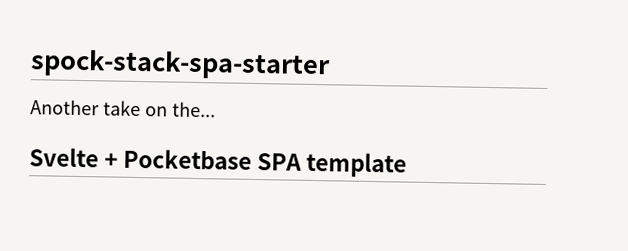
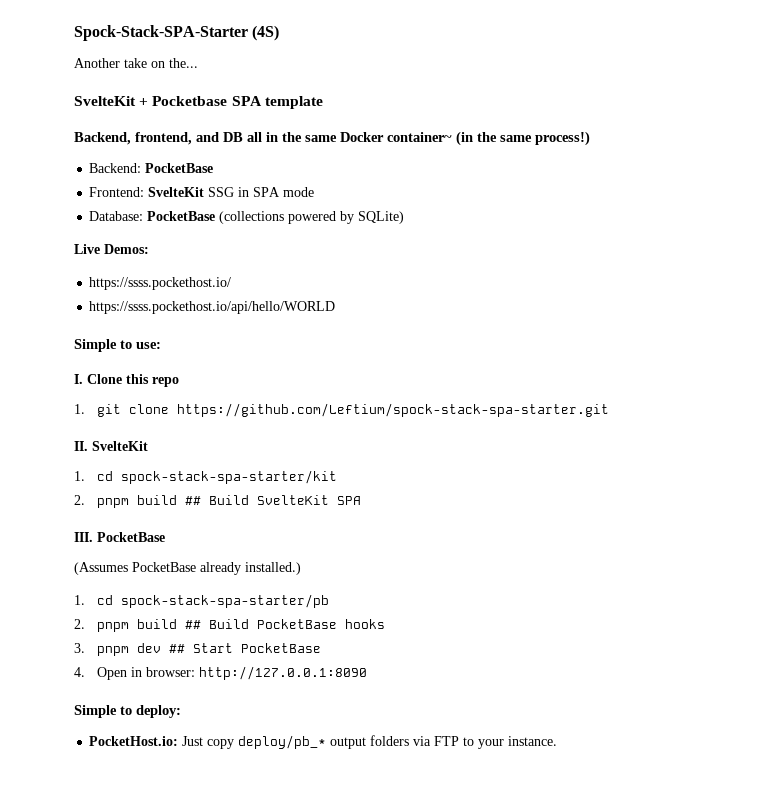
- spock-stack-spa-starter
+ Spock-Stack-SPA-Starter (4S)
- Svelte + Pocketbase SPA template
+ SvelteKit + Pocketbase SPA template
+ Backend, frontend, and DB all in the same Docker container~ (in the same process!)
+ Backend: PocketBase
+ Frontend: SvelteKit SSG in SPA mode
+ Database: PocketBase (collections powered by SQLite)
+ Live Demos:
+ https://ssss.pockethost.io/
+ https://ssss.pockethost.io/api/hello/WORLD
+ Simple to use:
+ I. Clone this repo
+ 1. git clone https://github.com/Leftium/spock-stack-spa-starter.git
+ II. SvelteKit
+ 1. cd spock-stack-spa-starter/kit
+ 2. pnpm build ## Build SvelteKit SPA
+ III. PocketBase
+ (Assumes PocketBase already installed.)
+ 1. cd spock-stack-spa-starter/pb
+ 2. pnpm build ## Build PocketBase hooks
+ 3. pnpm dev ## Start PocketBase
+ 4. Open in browser: http://127.0.0.1:8090
+ Simple to deploy:
+ PocketHost.io: Just copy deploy/pb_* output folders via FTP to your instance.

